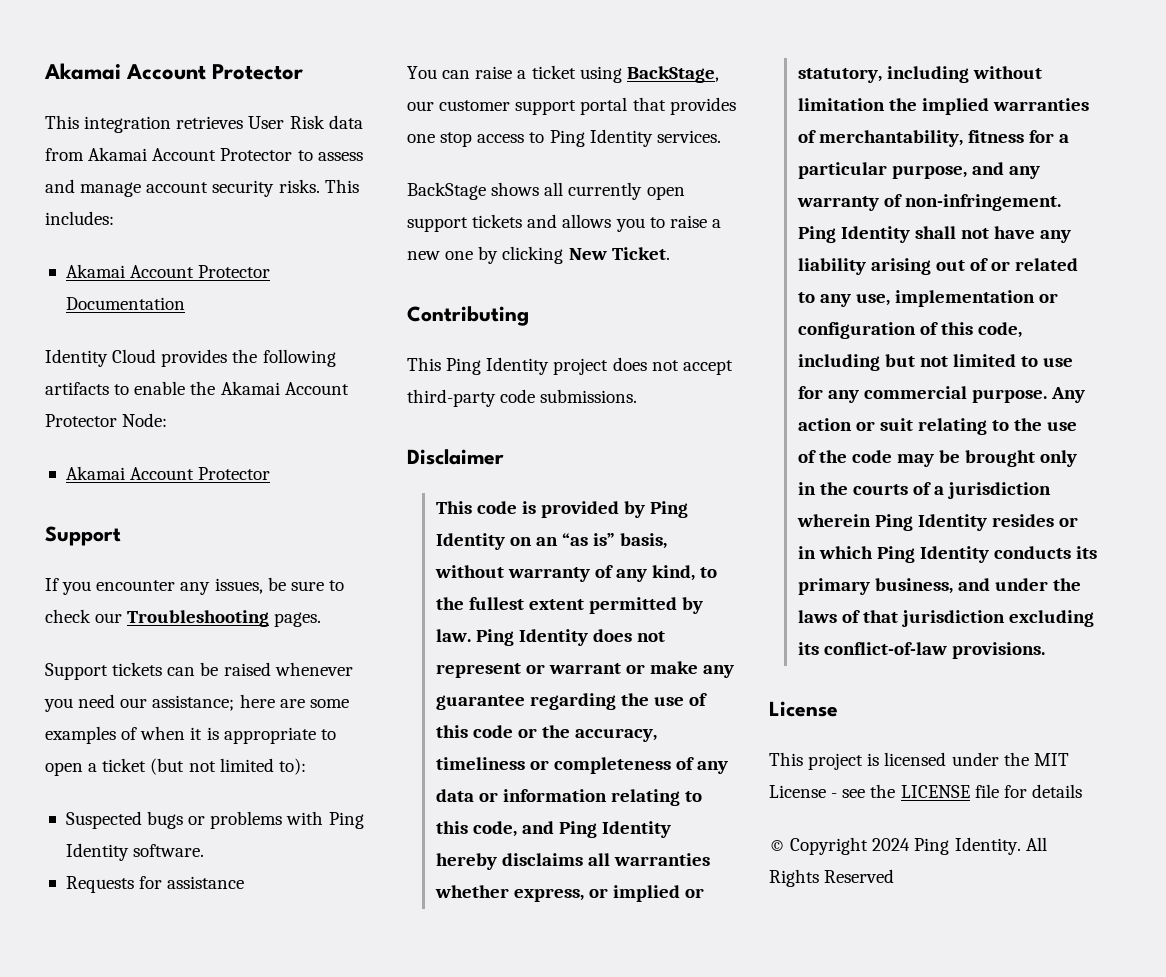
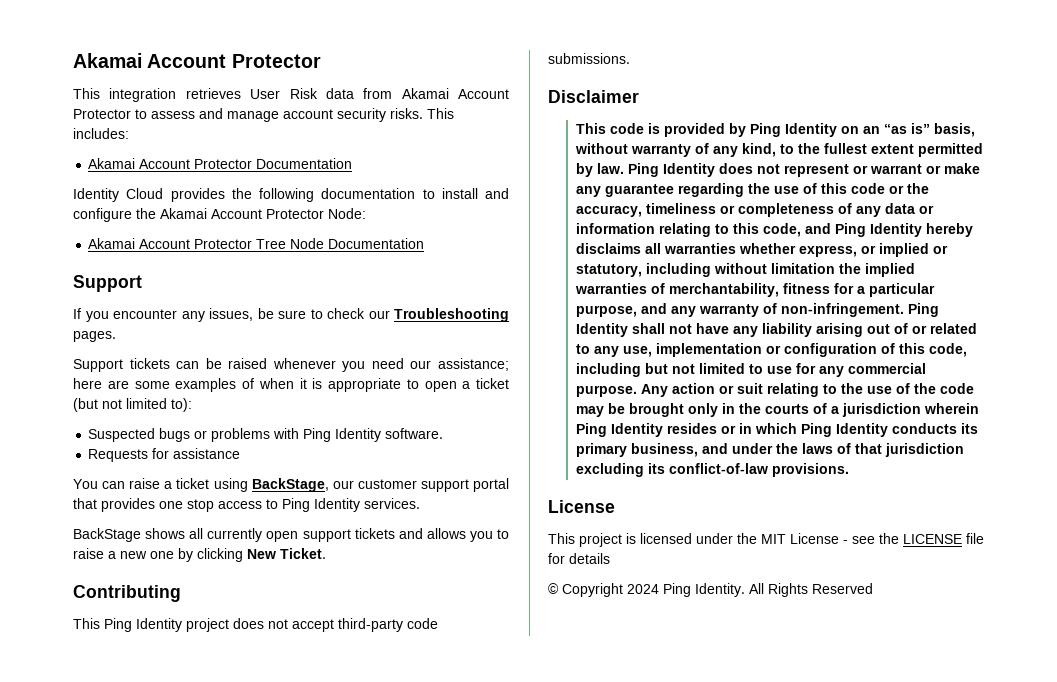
- Identity Cloud provides the following artifacts to enable the Akamai Account Protector Node:
- Akamai Account Protector
+ Identity Cloud provides the following documentation to install and configure the Akamai Account Protector Node:
+ Akamai Account Protector Tree Node Documentation

